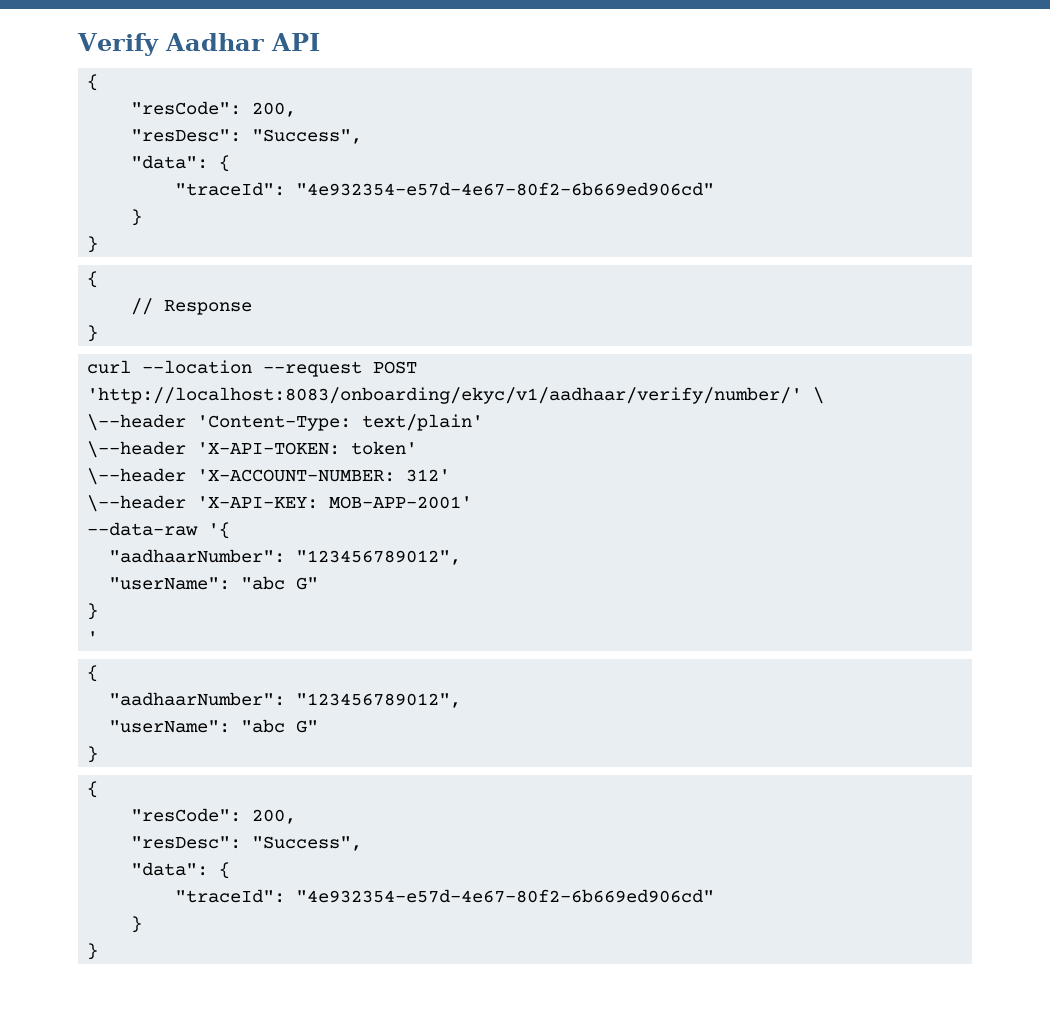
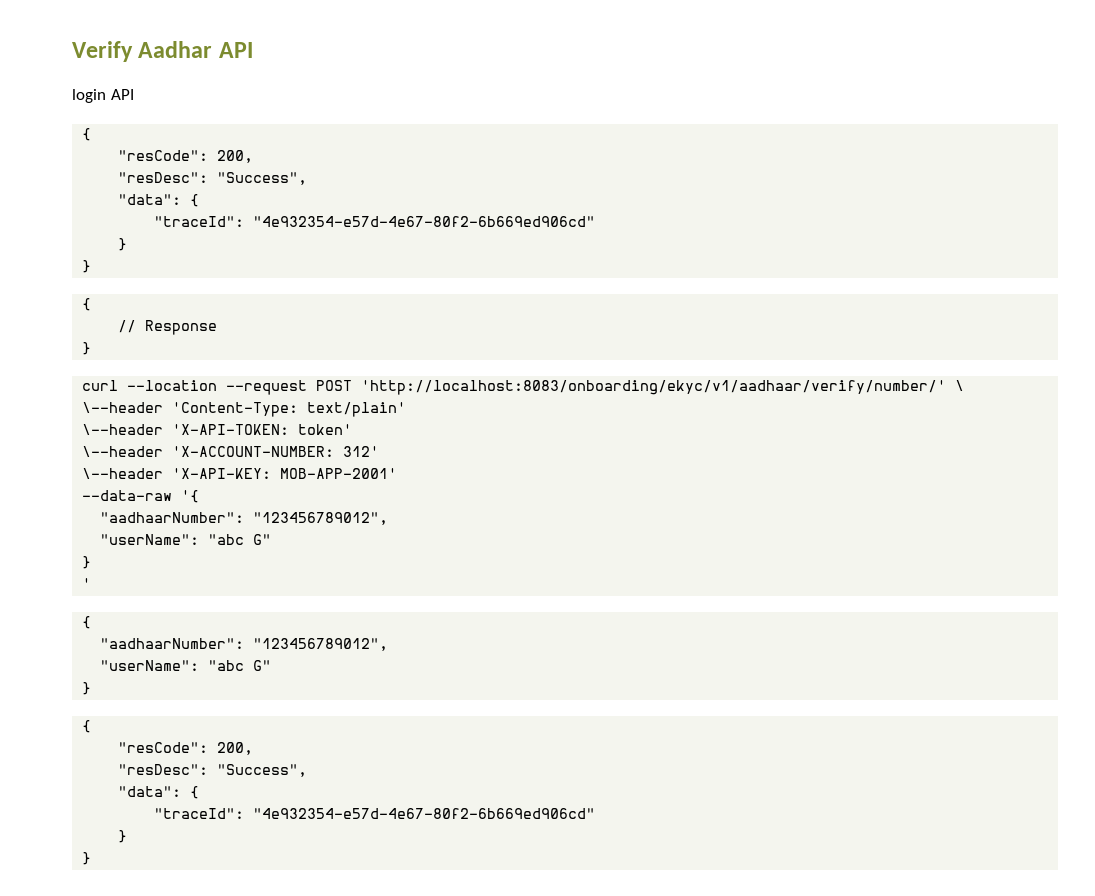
+ login API

